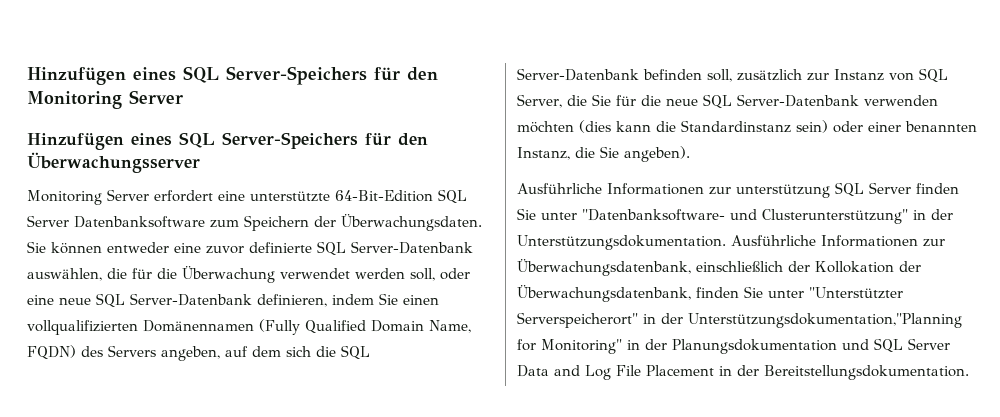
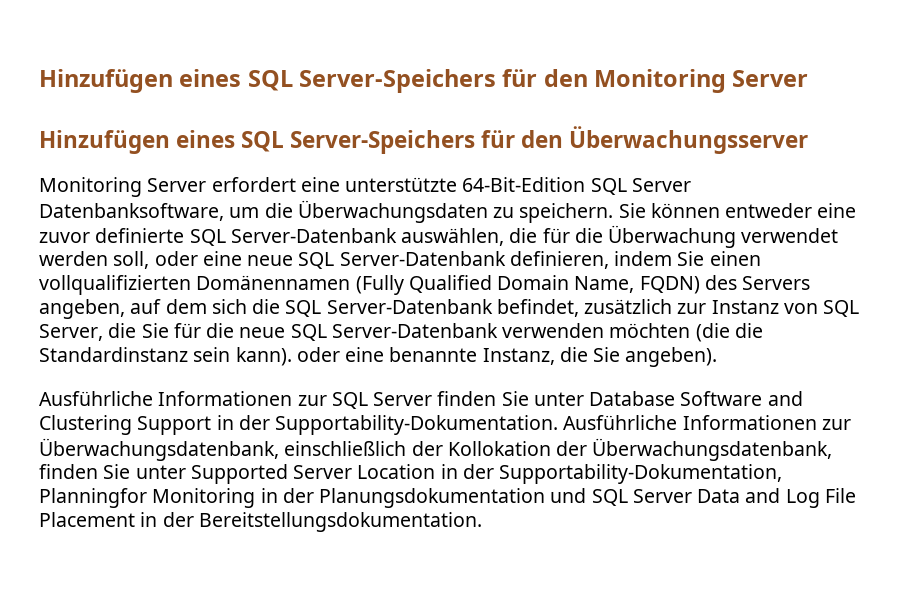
- Monitoring Server erfordert eine unterstützte 64-Bit-Edition SQL Server Datenbanksoftware zum Speichern der Überwachungsdaten.
+ Monitoring Server erfordert eine unterstützte 64-Bit-Edition SQL Server Datenbanksoftware, um die Überwachungsdaten zu speichern.
- Sie können entweder eine zuvor definierte SQL Server-Datenbank auswählen, die für die Überwachung verwendet werden soll, oder eine neue SQL Server-Datenbank definieren, indem Sie einen vollqualifizierten Domänennamen (Fully Qualified Domain Name, FQDN) des Servers angeben, auf dem sich die SQL Server-Datenbank befinden soll, zusätzlich zur Instanz von SQL Server, die Sie für die neue SQL Server-Datenbank verwenden möchten (dies kann die Standardinstanz sein) oder einer benannten Instanz, die Sie angeben).
+ Sie können entweder eine zuvor definierte SQL Server-Datenbank auswählen, die für die Überwachung verwendet werden soll, oder eine neue SQL Server-Datenbank definieren, indem Sie einen vollqualifizierten Domänennamen (Fully Qualified Domain Name, FQDN) des Servers angeben, auf dem sich die SQL Server-Datenbank befindet, zusätzlich zur Instanz von SQL Server, die Sie für die neue SQL Server-Datenbank verwenden möchten (die die Standardinstanz sein kann). oder eine benannte Instanz, die Sie angeben).
- Ausführliche Informationen zur unterstützung SQL Server finden Sie unter "Datenbanksoftware- und Clusterunterstützung" in der Unterstützungsdokumentation.
+ Ausführliche Informationen zur SQL Server finden Sie unter Database Software and Clustering Support in der Supportability-Dokumentation.
- Ausführliche Informationen zur Überwachungsdatenbank, einschließlich der Kollokation der Überwachungsdatenbank, finden Sie unter "Unterstützter Serverspeicherort" in der Unterstützungsdokumentation,"Planning for Monitoring" in der Planungsdokumentation und SQL Server Data and Log File Placement in der Bereitstellungsdokumentation.
+ Ausführliche Informationen zur Überwachungsdatenbank, einschließlich der Kollokation der Überwachungsdatenbank, finden Sie unter Supported Server Location in der Supportability-Dokumentation, Planningfor Monitoring in der Planungsdokumentation und SQL Server Data and Log File Placement in der Bereitstellungsdokumentation.

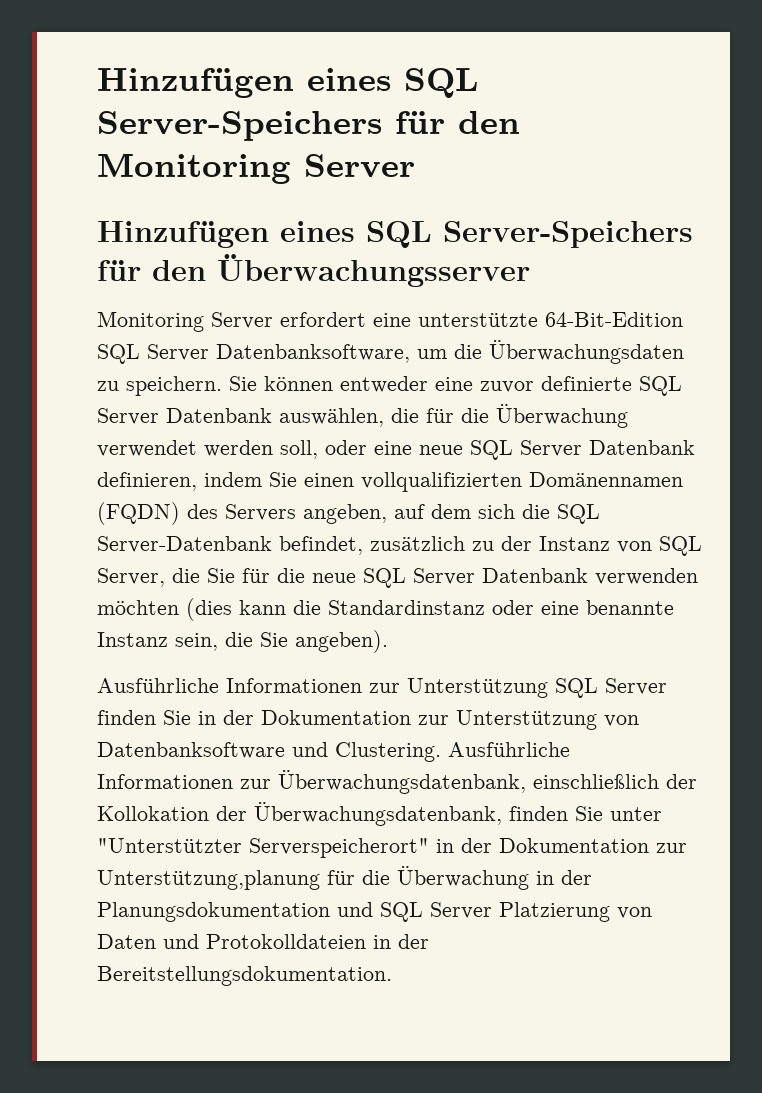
- Sie können entweder eine zuvor definierte SQL Server-Datenbank auswählen, die für die Überwachung verwendet werden soll, oder eine neue SQL Server-Datenbank definieren, indem Sie einen vollqualifizierten Domänennamen (Fully Qualified Domain Name, FQDN) des Servers angeben, auf dem sich die SQL Server-Datenbank befindet, zusätzlich zur Instanz von SQL Server, die Sie für die neue SQL Server-Datenbank verwenden möchten (die die Standardinstanz sein kann). oder eine benannte Instanz, die Sie angeben).
+ Sie können entweder eine zuvor definierte SQL Server Datenbank auswählen, die für die Überwachung verwendet werden soll, oder eine neue SQL Server Datenbank definieren, indem Sie einen vollqualifizierten Domänennamen (FQDN) des Servers angeben, auf dem sich die SQL Server-Datenbank befindet, zusätzlich zu der Instanz von SQL Server, die Sie für die neue SQL Server Datenbank verwenden möchten (dies kann die Standardinstanz oder eine benannte Instanz sein, die Sie angeben).
- Ausführliche Informationen zur SQL Server finden Sie unter Database Software and Clustering Support in der Supportability-Dokumentation.
+ Ausführliche Informationen zur Unterstützung SQL Server finden Sie in der Dokumentation zur Unterstützung von Datenbanksoftware und Clustering.
- Ausführliche Informationen zur Überwachungsdatenbank, einschließlich der Kollokation der Überwachungsdatenbank, finden Sie unter Supported Server Location in der Supportability-Dokumentation, Planningfor Monitoring in der Planungsdokumentation und SQL Server Data and Log File Placement in der Bereitstellungsdokumentation.
+ Ausführliche Informationen zur Überwachungsdatenbank, einschließlich der Kollokation der Überwachungsdatenbank, finden Sie unter "Unterstützter Serverspeicherort" in der Dokumentation zur Unterstützung,planung für die Überwachung in der Planungsdokumentation und SQL Server Platzierung von Daten und Protokolldateien in der Bereitstellungsdokumentation.

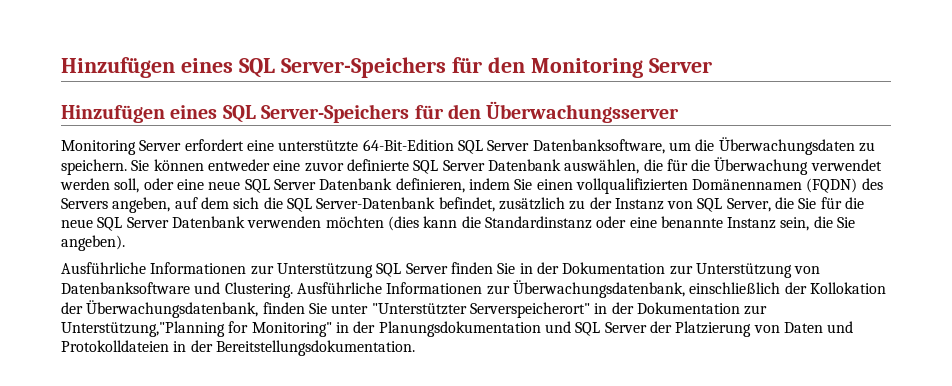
- Ausführliche Informationen zur Überwachungsdatenbank, einschließlich der Kollokation der Überwachungsdatenbank, finden Sie unter "Unterstützter Serverspeicherort" in der Dokumentation zur Unterstützung,planung für die Überwachung in der Planungsdokumentation und SQL Server Platzierung von Daten und Protokolldateien in der Bereitstellungsdokumentation.
+ Ausführliche Informationen zur Überwachungsdatenbank, einschließlich der Kollokation der Überwachungsdatenbank, finden Sie unter "Unterstützter Serverspeicherort" in der Dokumentation zur Unterstützung,"Planning for Monitoring" in der Planungsdokumentation und SQL Server der Platzierung von Daten und Protokolldateien in der Bereitstellungsdokumentation.

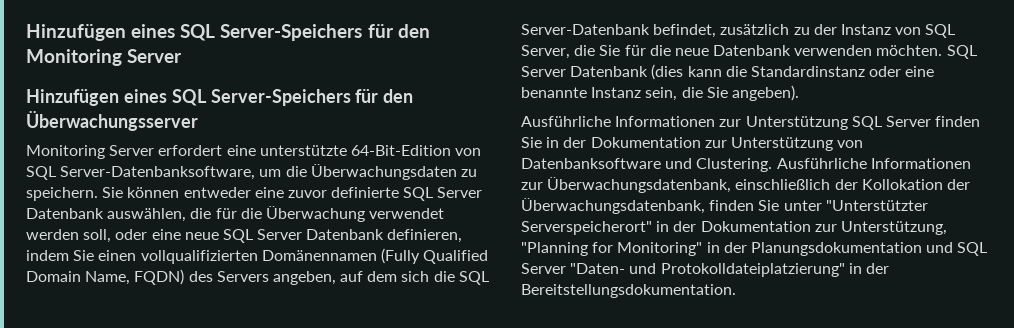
- Monitoring Server erfordert eine unterstützte 64-Bit-Edition SQL Server Datenbanksoftware, um die Überwachungsdaten zu speichern.
+ Monitoring Server erfordert eine unterstützte 64-Bit-Edition von SQL Server-Datenbanksoftware, um die Überwachungsdaten zu speichern.
- Sie können entweder eine zuvor definierte SQL Server Datenbank auswählen, die für die Überwachung verwendet werden soll, oder eine neue SQL Server Datenbank definieren, indem Sie einen vollqualifizierten Domänennamen (FQDN) des Servers angeben, auf dem sich die SQL Server-Datenbank befindet, zusätzlich zu der Instanz von SQL Server, die Sie für die neue SQL Server Datenbank verwenden möchten (dies kann die Standardinstanz oder eine benannte Instanz sein, die Sie angeben).
+ Sie können entweder eine zuvor definierte SQL Server Datenbank auswählen, die für die Überwachung verwendet werden soll, oder eine neue SQL Server Datenbank definieren, indem Sie einen vollqualifizierten Domänennamen (Fully Qualified Domain Name, FQDN) des Servers angeben, auf dem sich die SQL Server-Datenbank befindet, zusätzlich zu der Instanz von SQL Server, die Sie für die neue Datenbank verwenden möchten. SQL Server Datenbank (dies kann die Standardinstanz oder eine benannte Instanz sein, die Sie angeben).
- Ausführliche Informationen zur Überwachungsdatenbank, einschließlich der Kollokation der Überwachungsdatenbank, finden Sie unter "Unterstützter Serverspeicherort" in der Dokumentation zur Unterstützung,"Planning for Monitoring" in der Planungsdokumentation und SQL Server der Platzierung von Daten und Protokolldateien in der Bereitstellungsdokumentation.
+ Ausführliche Informationen zur Überwachungsdatenbank, einschließlich der Kollokation der Überwachungsdatenbank, finden Sie unter "Unterstützter Serverspeicherort" in der Dokumentation zur Unterstützung, "Planning for Monitoring" in der Planungsdokumentation und SQL Server "Daten- und Protokolldateiplatzierung" in der Bereitstellungsdokumentation.

